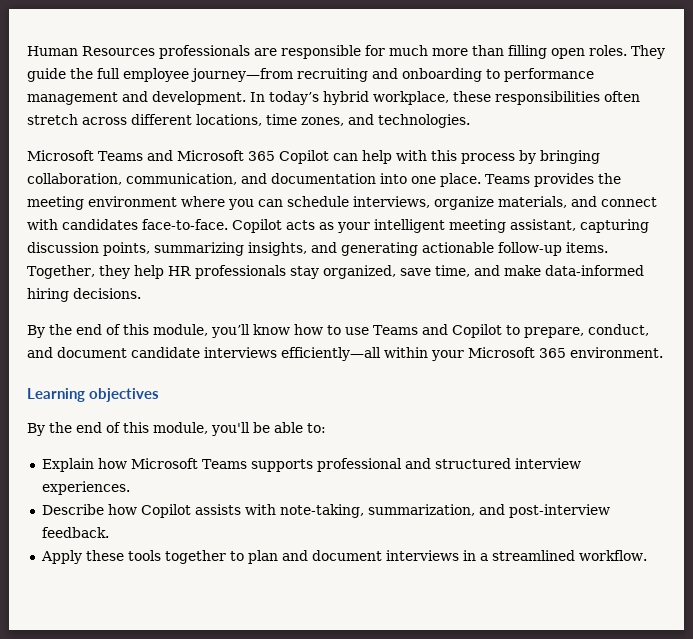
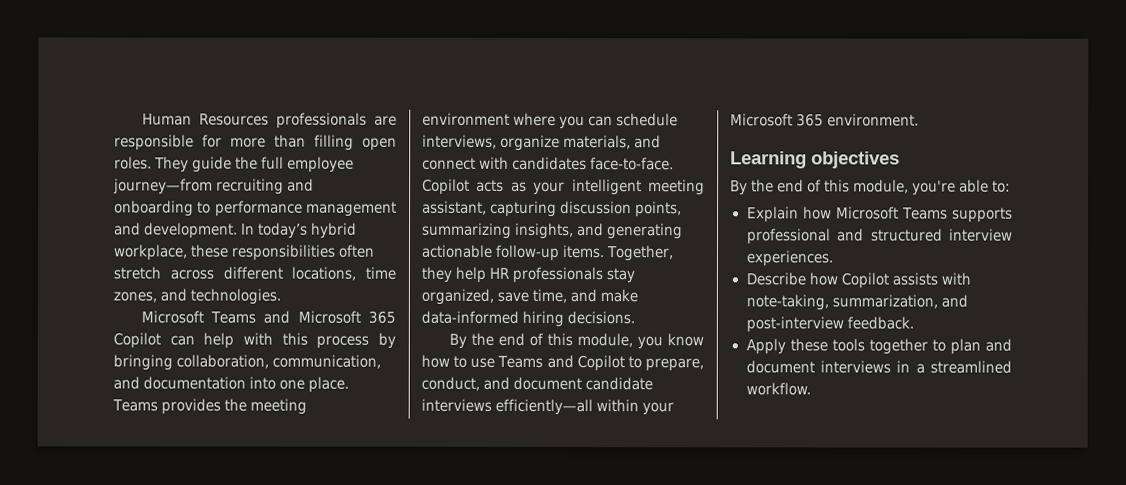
- Human Resources professionals are responsible for much more than filling open roles.
+ Human Resources professionals are responsible for more than filling open roles.
- By the end of this module, you’ll know how to use Teams and Copilot to prepare, conduct, and document candidate interviews efficiently—all within your Microsoft 365 environment.
+ By the end of this module, you know how to use Teams and Copilot to prepare, conduct, and document candidate interviews efficiently—all within your Microsoft 365 environment.
- By the end of this module, you'll be able to:
+ By the end of this module, you're able to:

